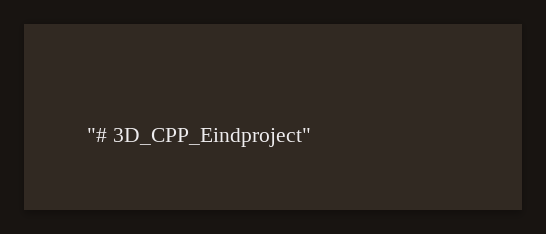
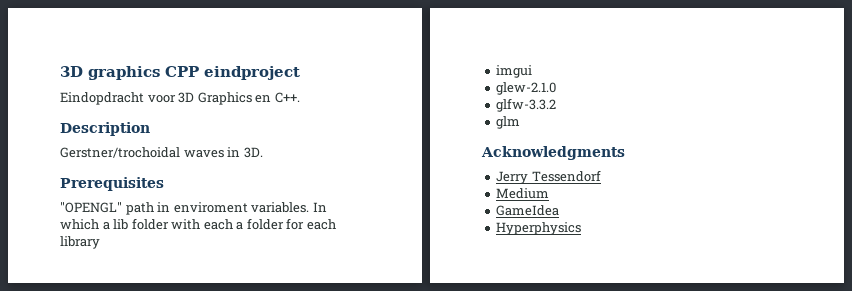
- "# 3D_CPP_Eindproject"
+ 3D graphics CPP eindproject
+ Eindopdracht voor 3D Graphics en C++.
+ Description
+ Gerstner/trochoidal waves in 3D.
+ Prerequisites
+ "OPENGL" path in enviroment variables. In which a lib folder with each a folder for each library
+ imgui
+ glew-2.1.0
+ glfw-3.3.2
+ glm
+ Acknowledgments
+ Jerry Tessendorf
+ Medium
+ GameIdea
+ Hyperphysics

